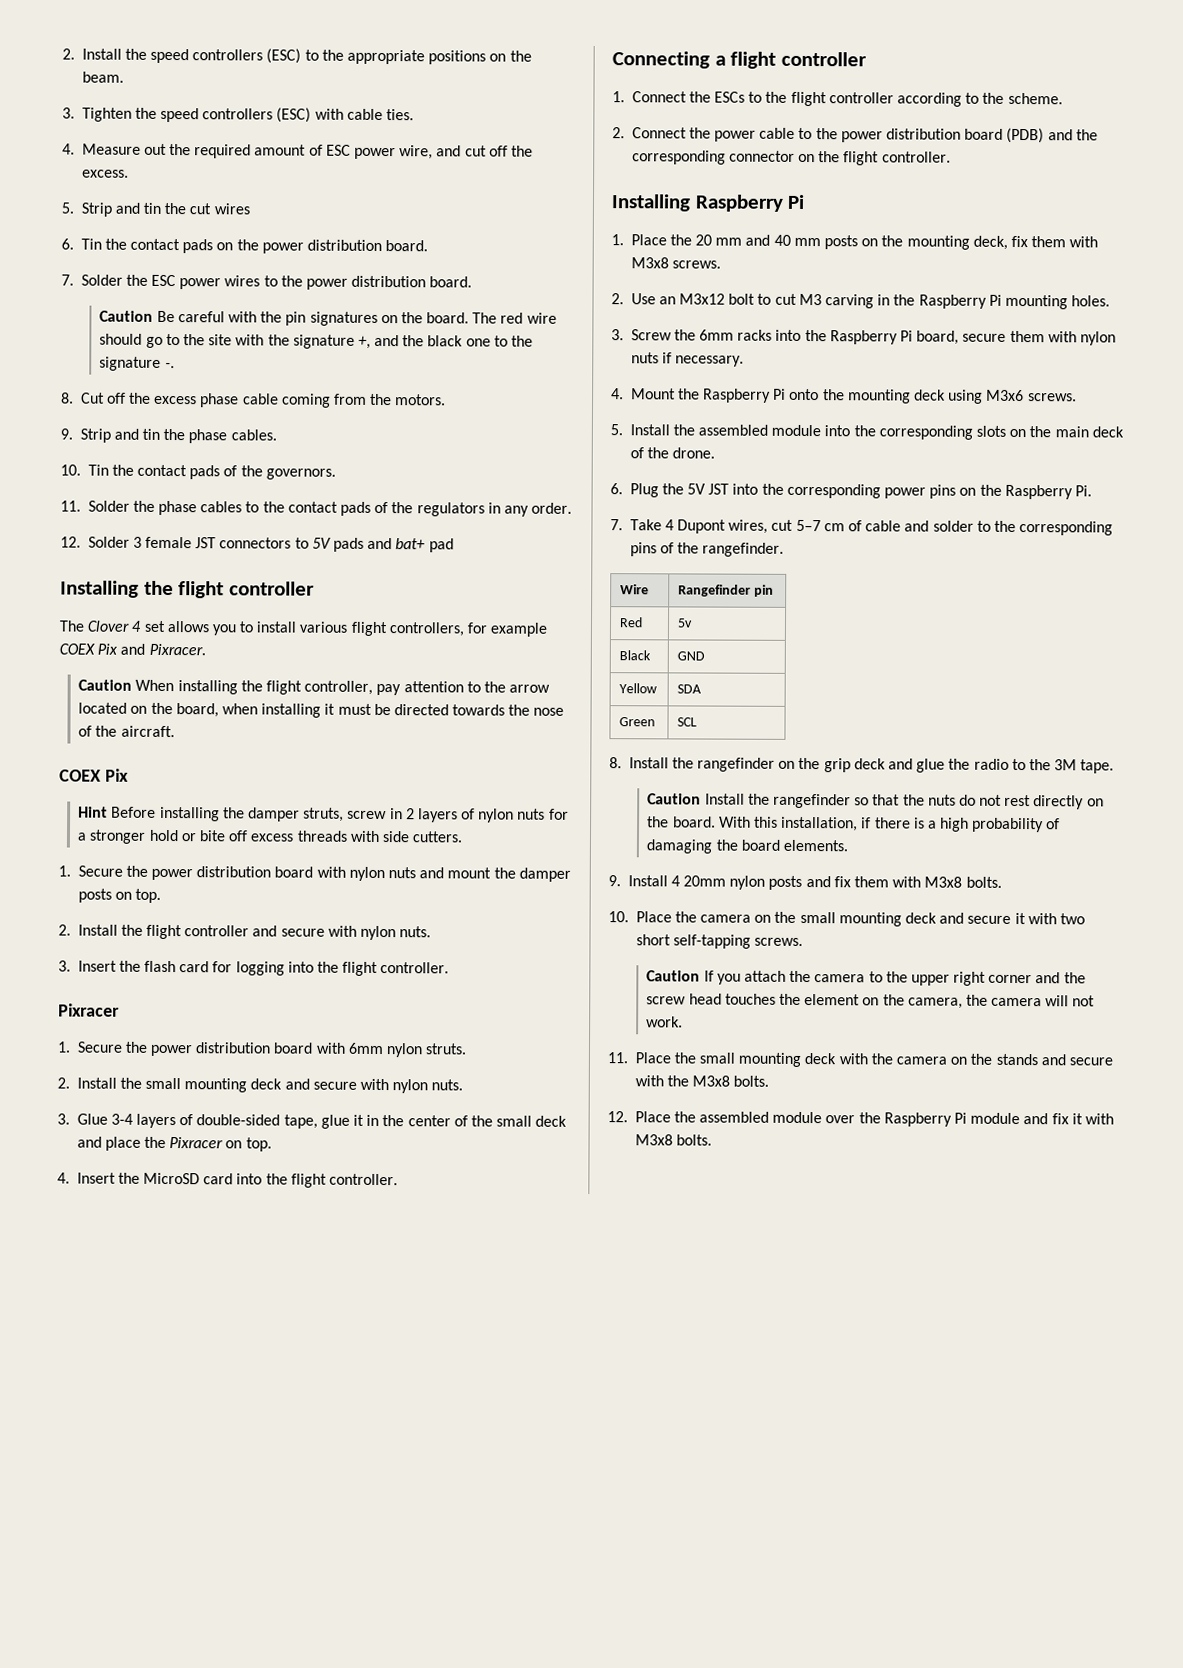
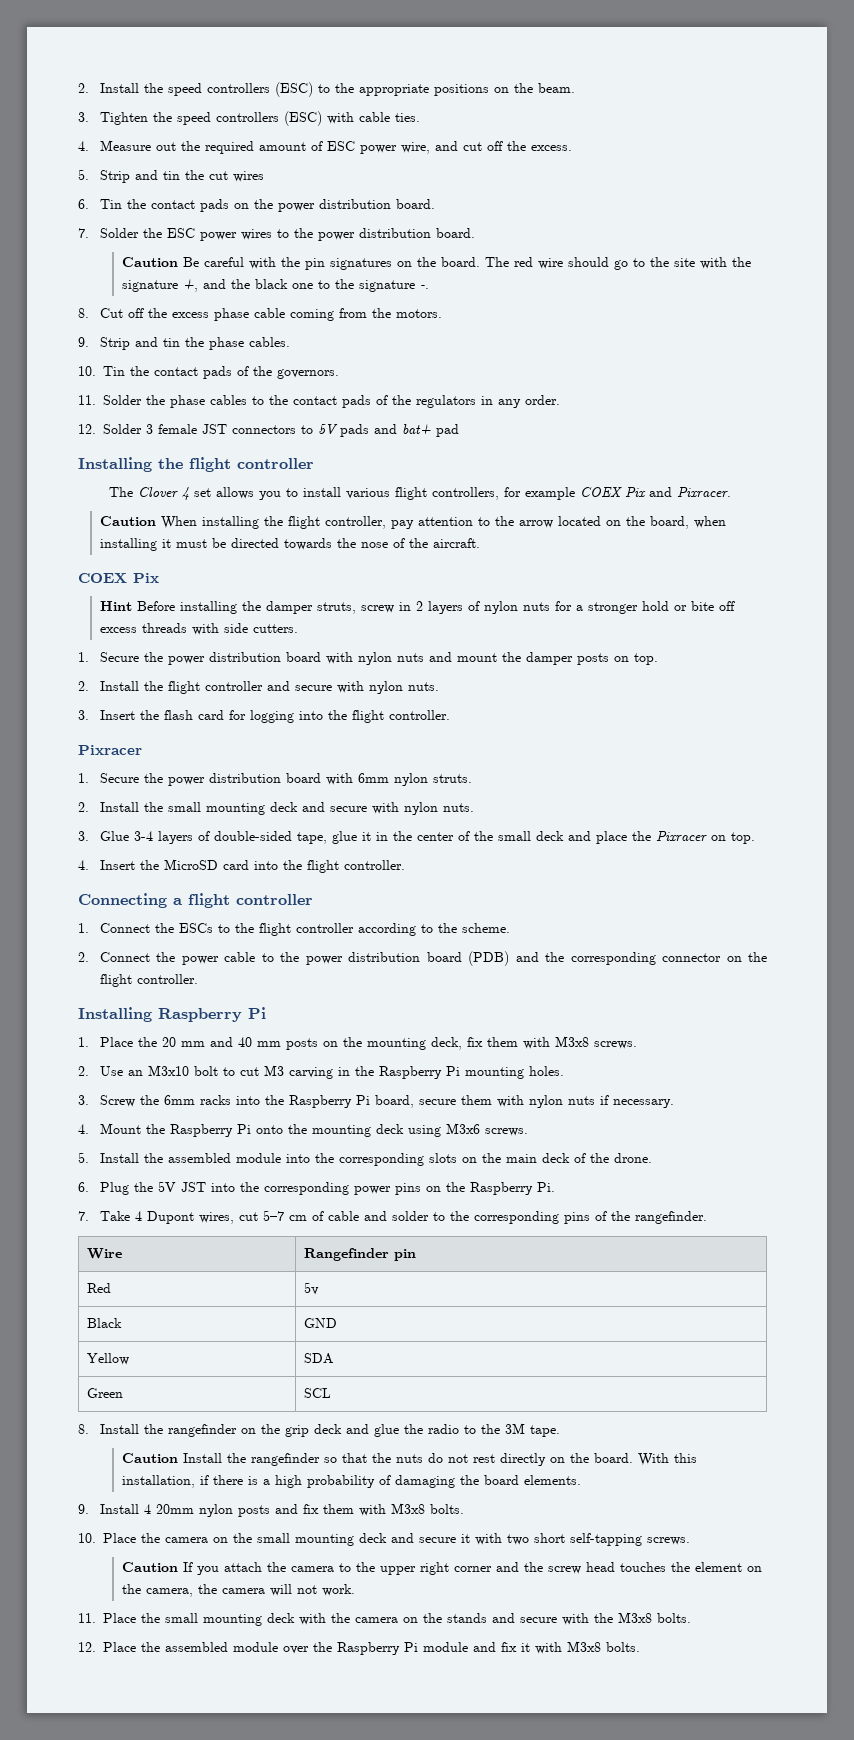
- 2. Use an M3x12 bolt to cut M3 carving in the Raspberry Pi mounting holes.
+ 2. Use an M3x10 bolt to cut M3 carving in the Raspberry Pi mounting holes.

